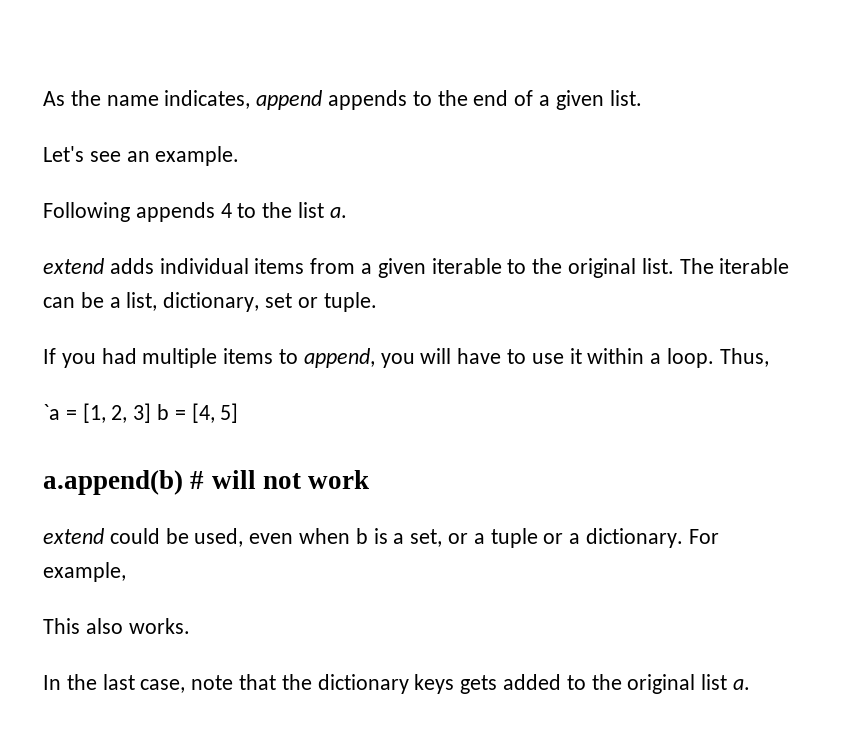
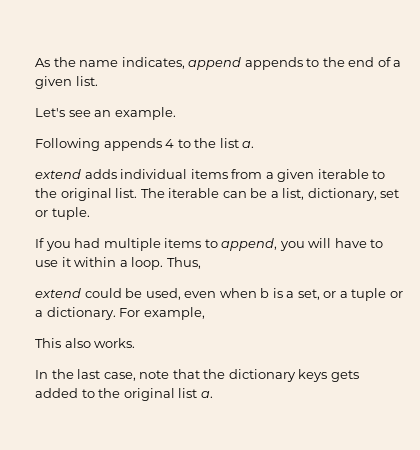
- `a = [1, 2, 3] b = [4, 5]
- a.append(b) # will not work

